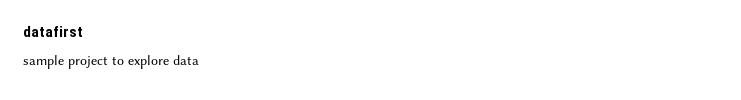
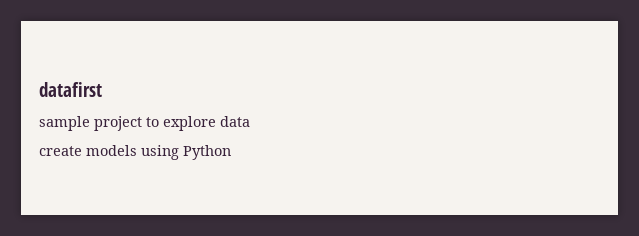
+ create models using Python

